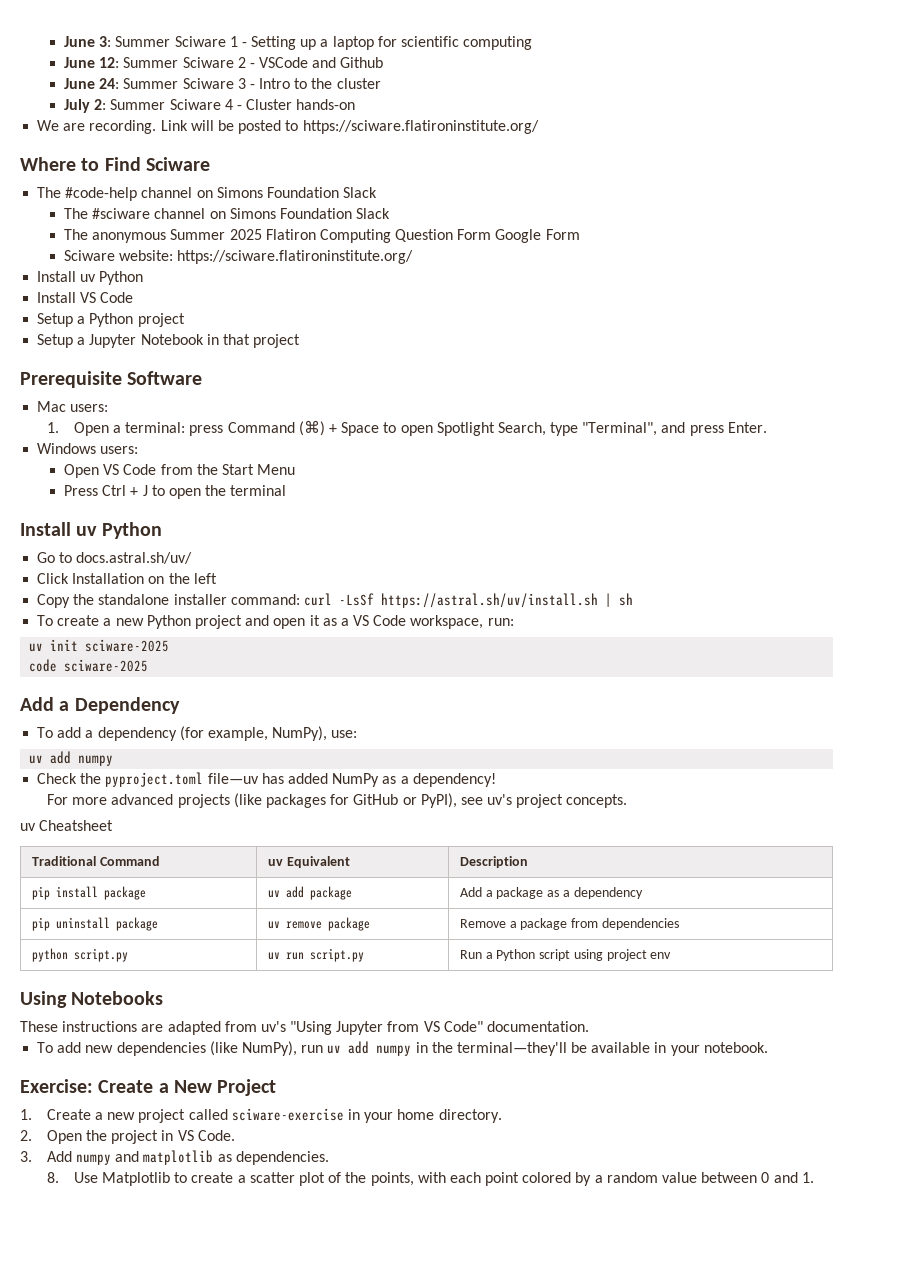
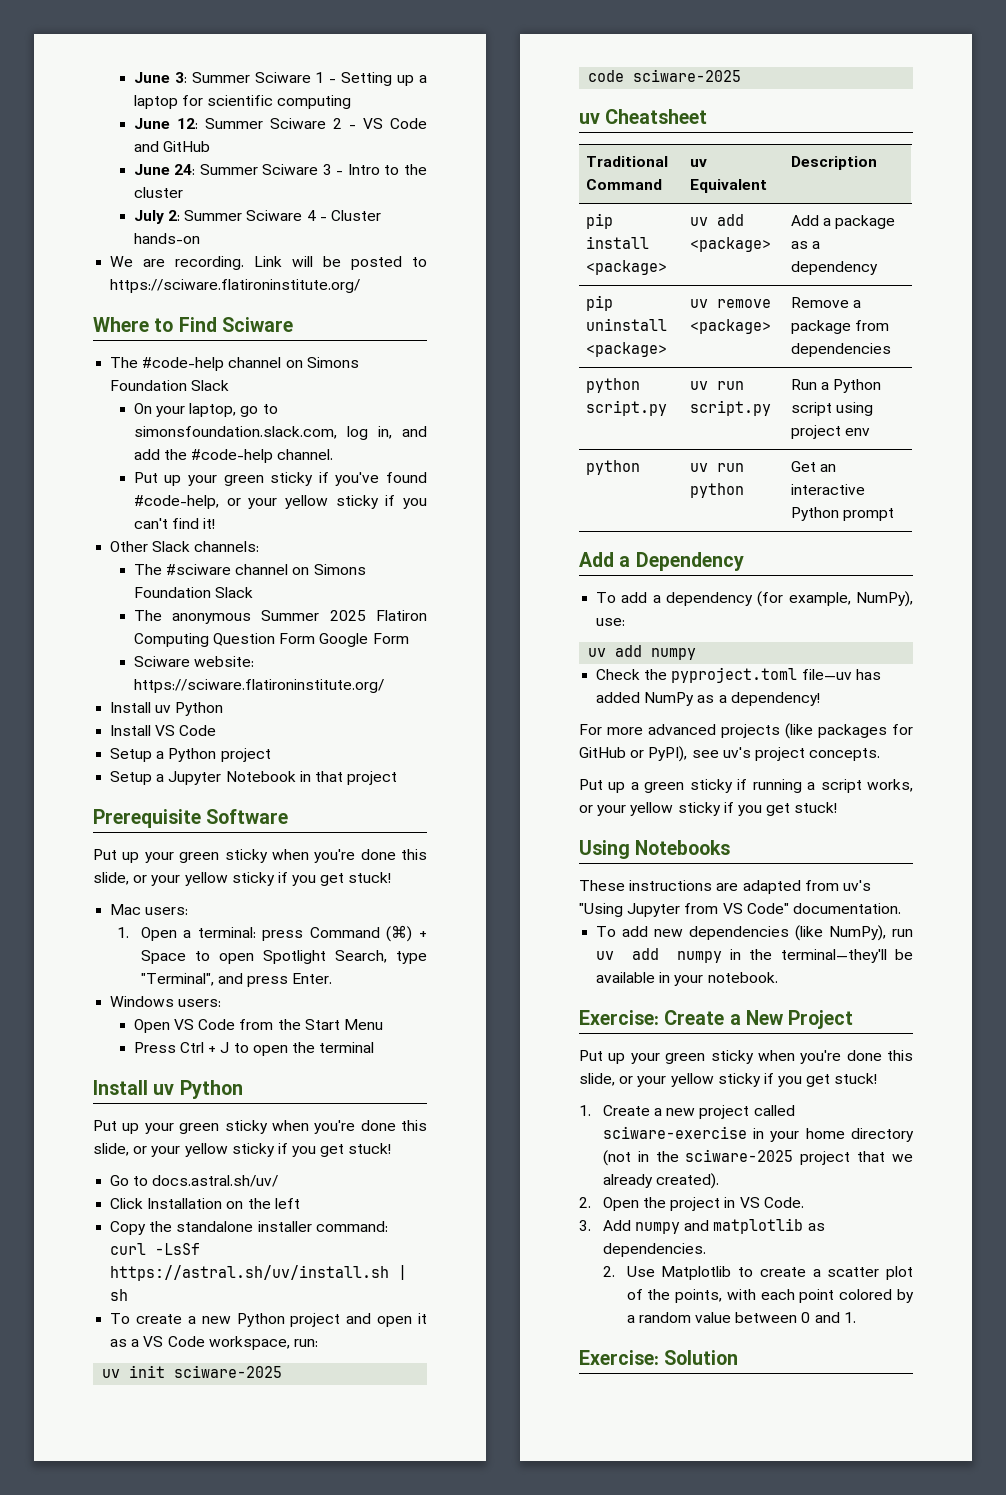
- June 12: Summer Sciware 2 - VSCode and Github
+ June 12: Summer Sciware 2 - VS Code and GitHub
+ On your laptop, go to simonsfoundation.slack.com, log in, and add the #code-help channel.
+ Put up your green sticky if you've found #code-help, or your yellow sticky if you can't find it!
+ Other Slack channels:
  Prerequisite Software
+ Put up your green sticky when you're done this slide, or your yellow sticky if you get stuck!
  Press Ctrl + J to open the terminal
  Install uv Python
+ Put up your green sticky when you're done this slide, or your yellow sticky if you get stuck!
+ uv Cheatsheet
+ Traditional Command | uv Equivalent | Description
+ pip install <package> | uv add <package> | Add a package as a dependency
+ pip uninstall <package> | uv remove <package> | Remove a package from dependencies
+ python script.py | uv run script.py | Run a Python script using project env
+ python | uv run python | Get an interactive Python prompt
- uv Cheatsheet
- Traditional Command | uv Equivalent | Description
- pip install package | uv add package | Add a package as a dependency
- pip uninstall package | uv remove package | Remove a package from dependencies
- python script.py | uv run script.py | Run a Python script using project env
+ Put up a green sticky if running a script works, or your yellow sticky if you get stuck!
  Exercise: Create a New Project
+ Put up your green sticky when you're done this slide, or your yellow sticky if you get stuck!
- 1. Create a new project called sciware-exercise in your home directory.
+ 1. Create a new project called sciware-exercise in your home directory (not in the sciware-2025 project that we already created).
- 8. Use Matplotlib to create a scatter plot of the points, with each point colored by a random value between 0 and 1.
+ 2. Use Matplotlib to create a scatter plot of the points, with each point colored by a random value between 0 and 1.
+ Exercise: Solution

